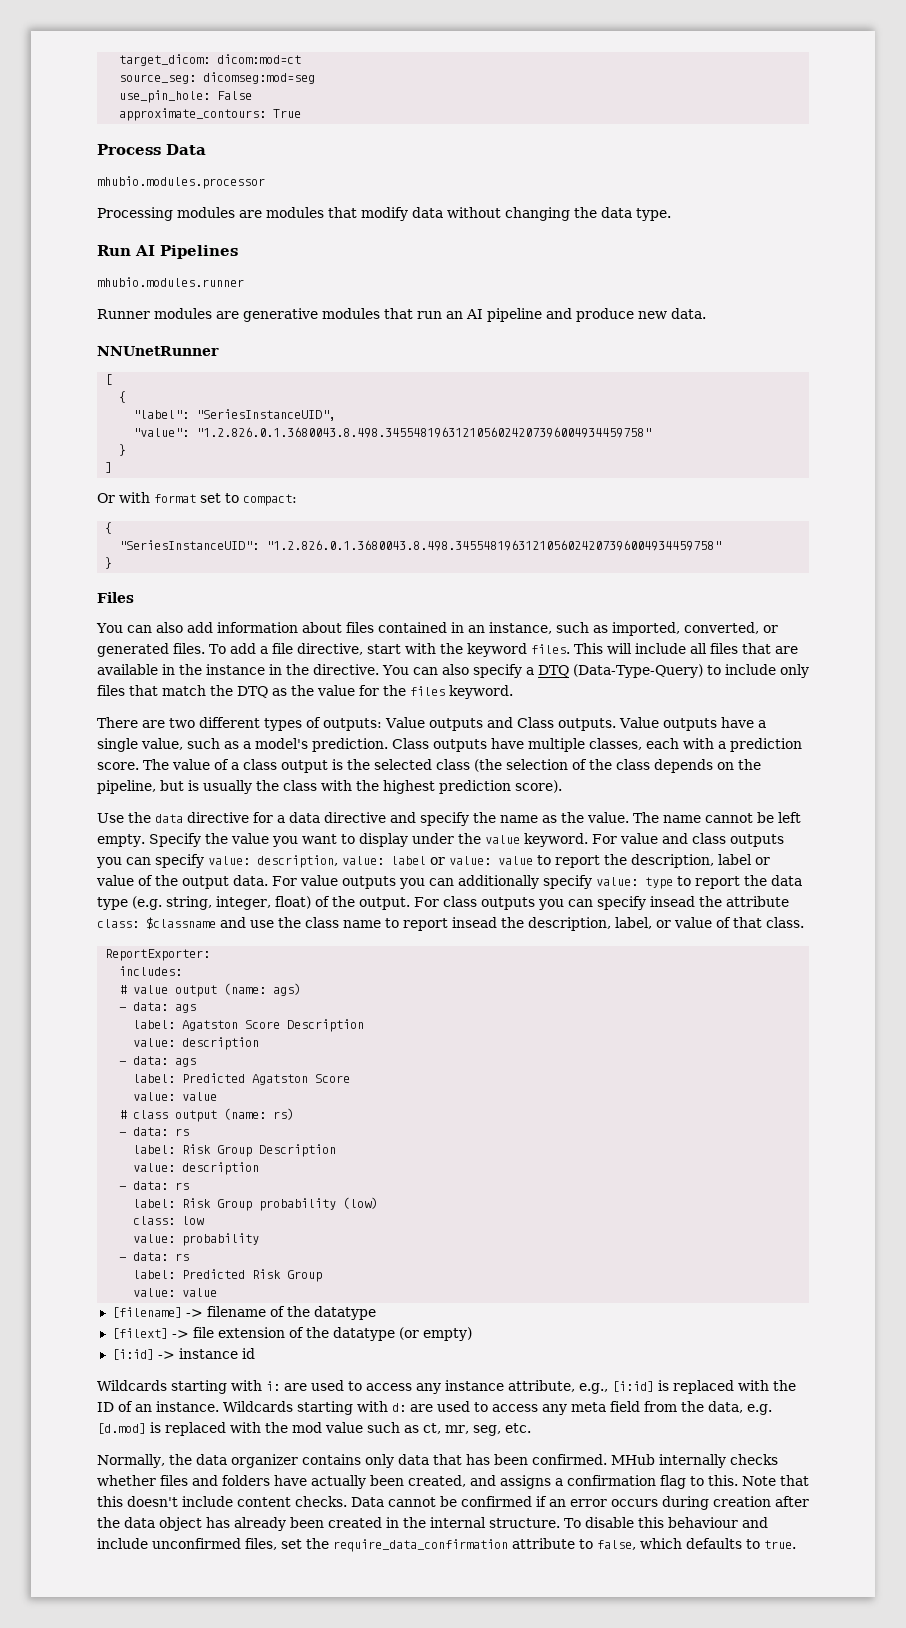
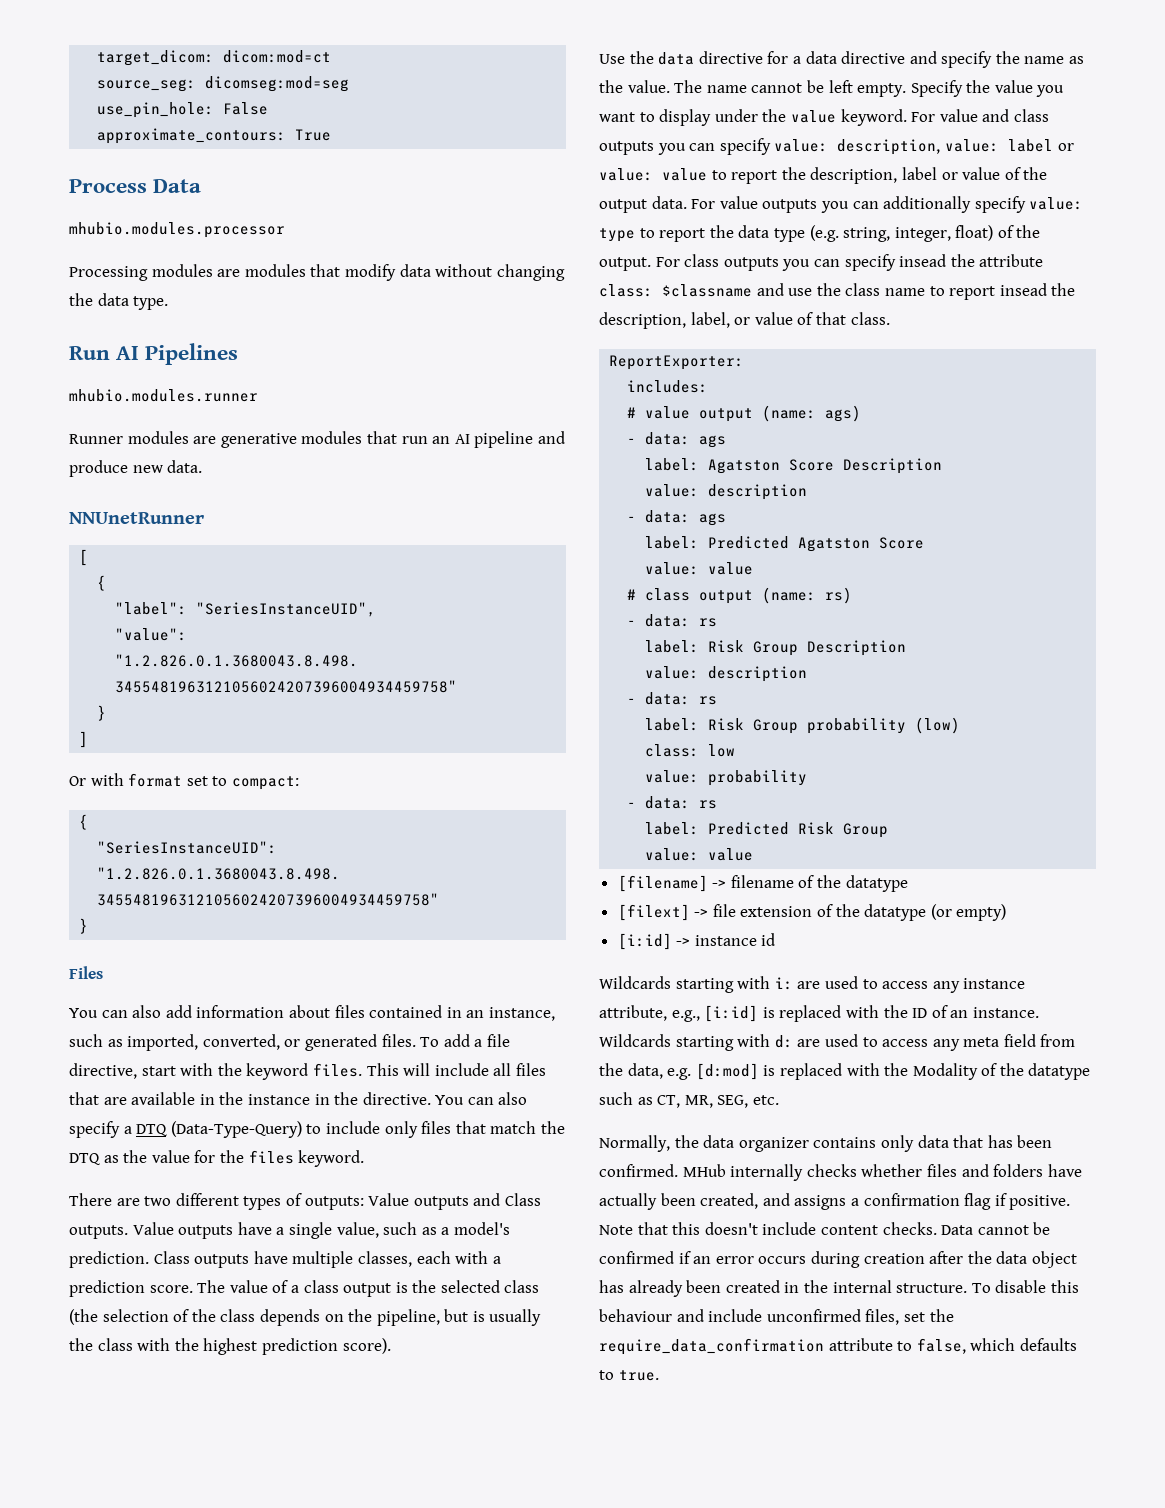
- Wildcards starting with d: are used to access any meta field from the data, e.g. [d.mod] is replaced with the mod value such as ct, mr, seg, etc.
+ Wildcards starting with d: are used to access any meta field from the data, e.g. [d:mod] is replaced with the Modality of the datatype such as CT, MR, SEG, etc.
- MHub internally checks whether files and folders have actually been created, and assigns a confirmation flag to this.
+ MHub internally checks whether files and folders have actually been created, and assigns a confirmation flag if positive.

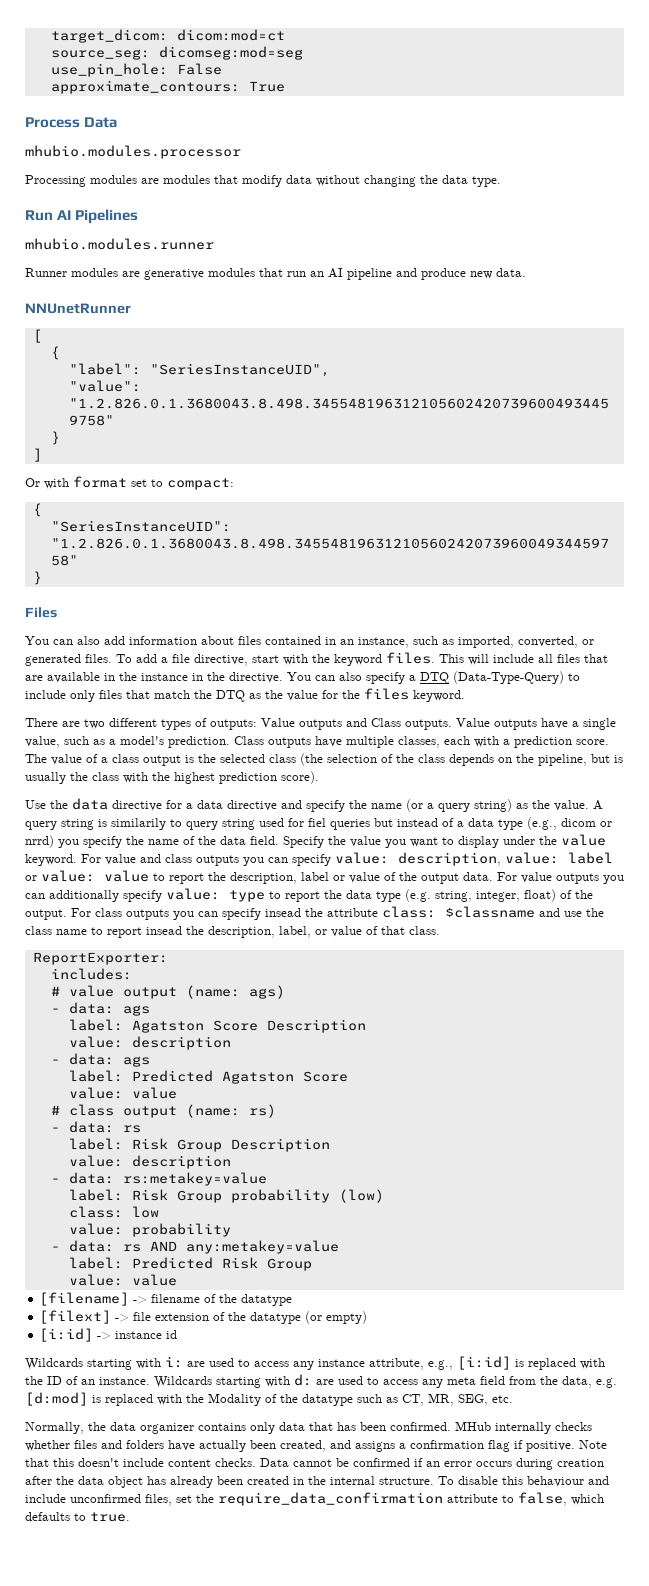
- Use the data directive for a data directive and specify the name as the value. The name cannot be left empty.
+ Use the data directive for a data directive and specify the name (or a query string) as the value. A query string is similarily to query string used for fiel queries but instead of a data type (e.g., dicom or nrrd) you specify the name of the data field.
  label: Risk Group Description
  value: description
- - data: rs
+ - data: rs:metakey=value
  value: probability
- - data: rs
+ - data: rs AND any:metakey=value

